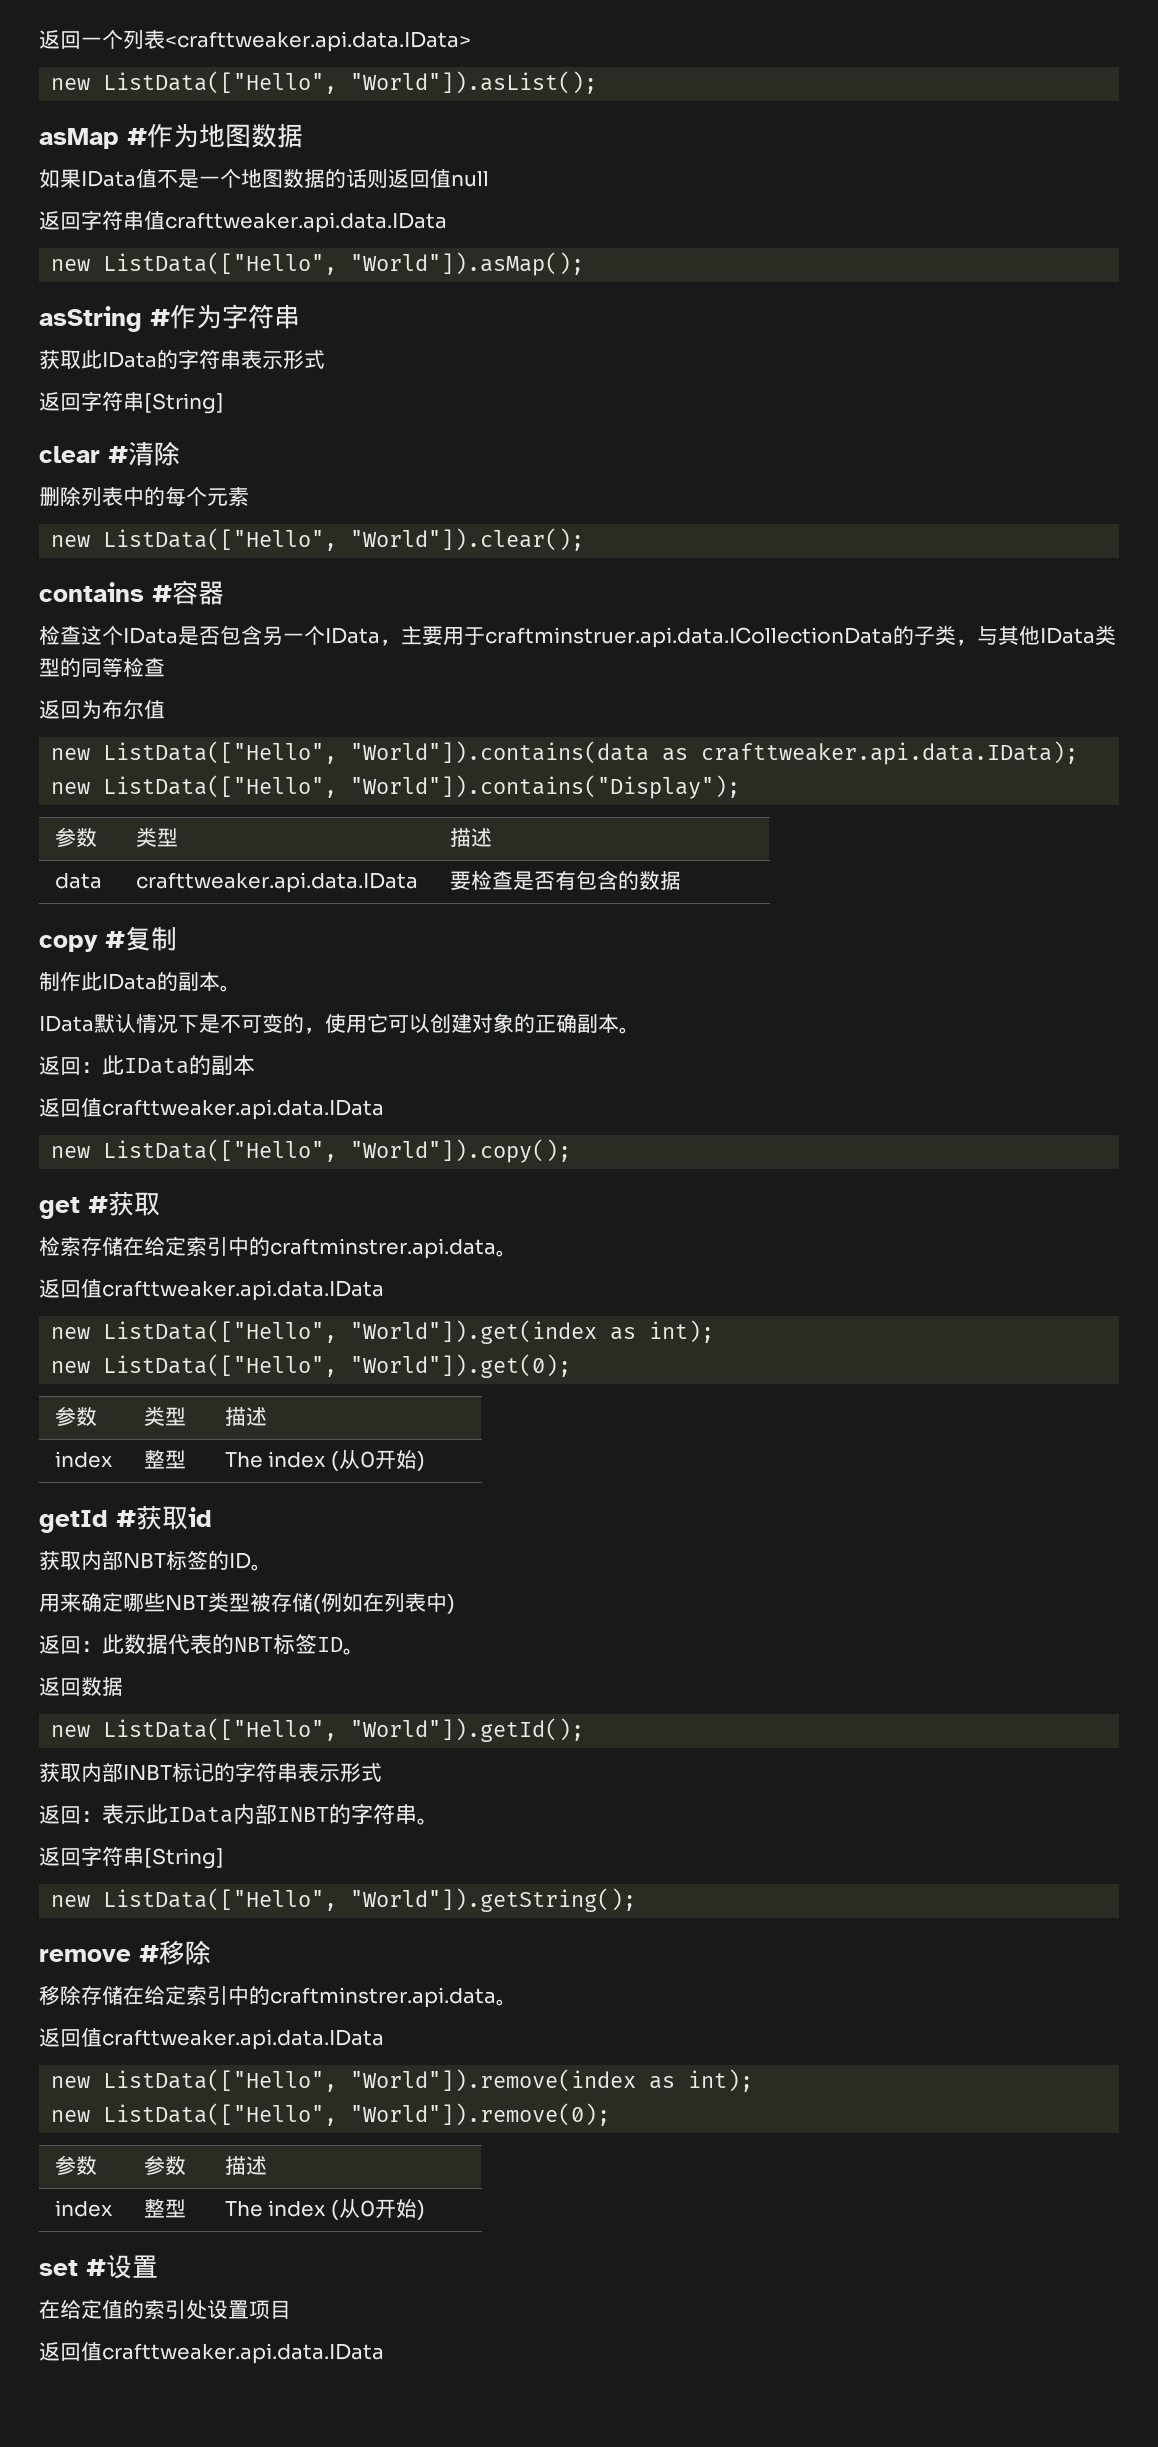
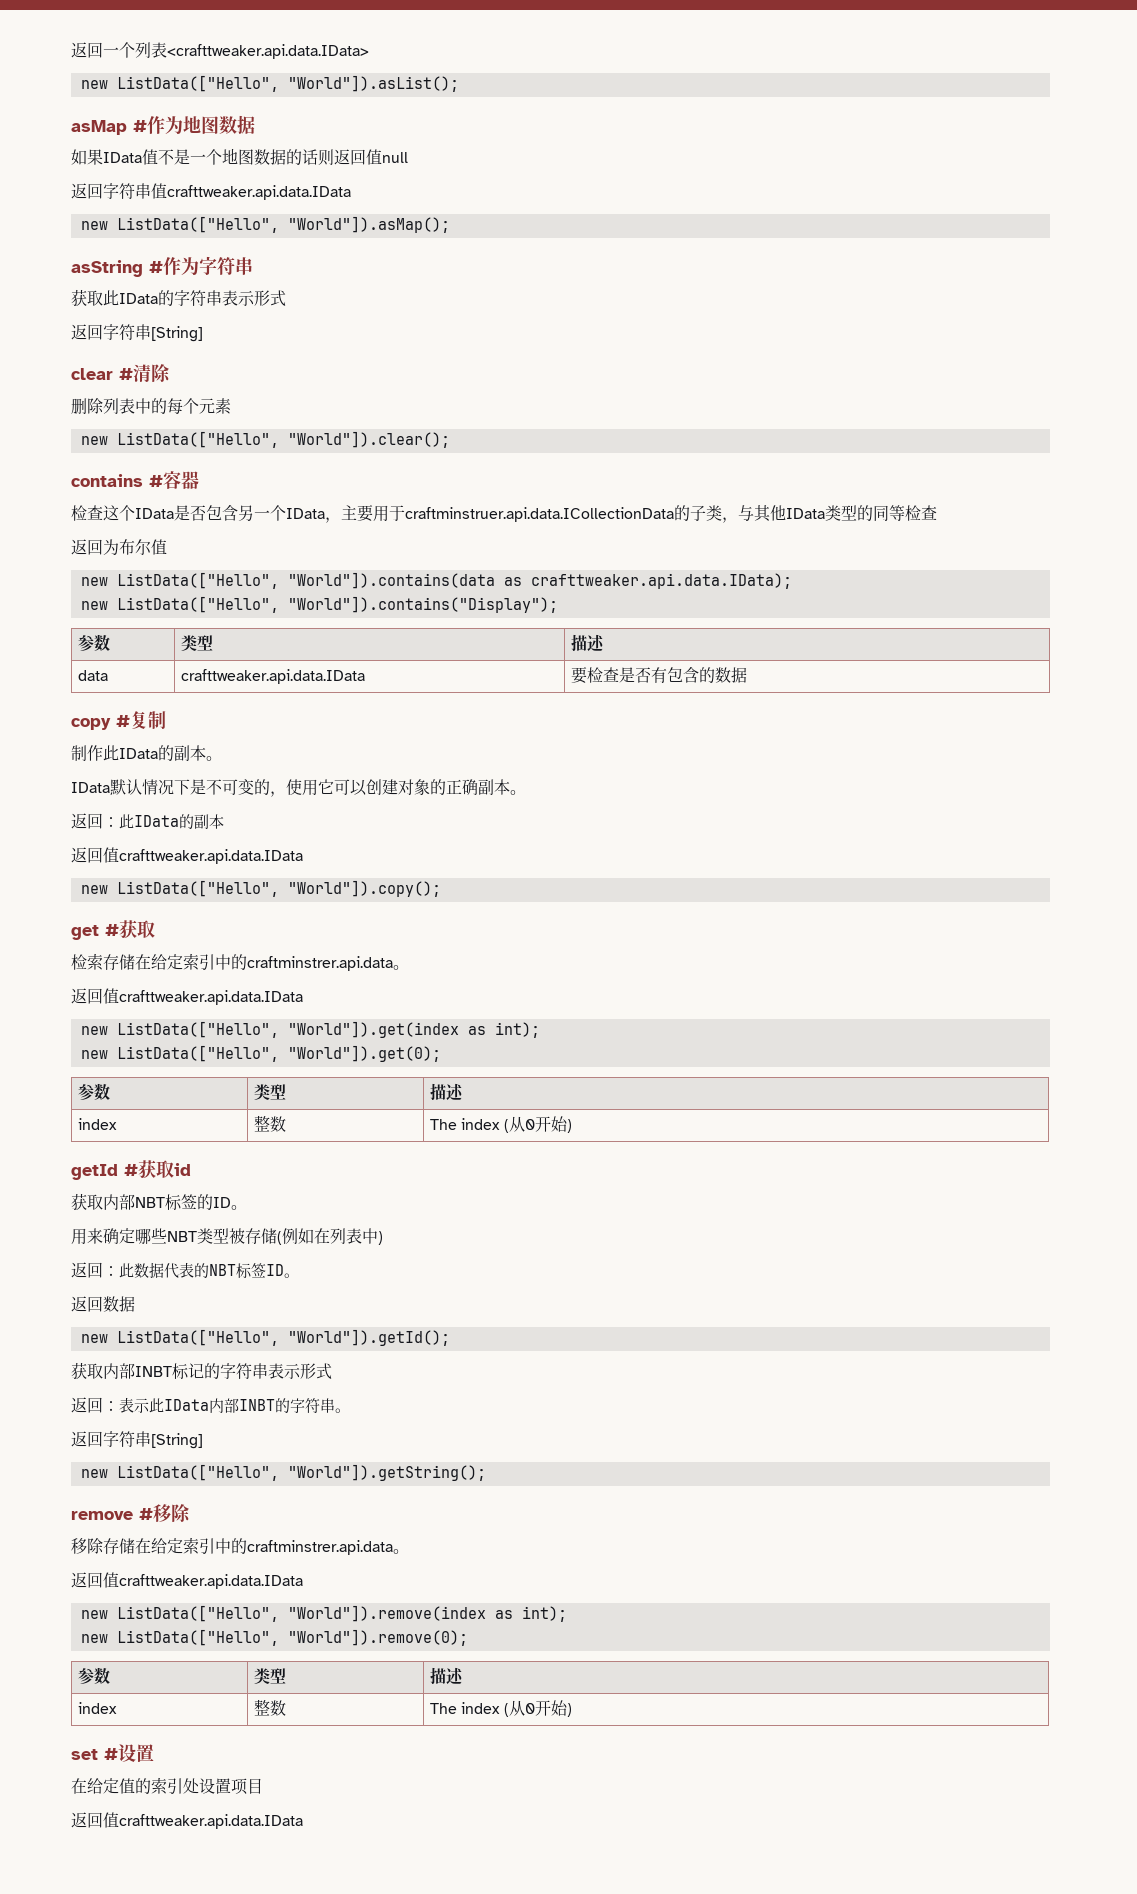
  new ListData(["Hello", "World"]).get(0);
  参数 | 类型 | 描述
- index | 整型 | The index (从0开始)
+ index | 整数 | The index (从0开始)
  new ListData(["Hello", "World"]).remove(0);
- 参数 | 参数 | 描述
- index | 整型 | The index (从0开始)
+ 参数 | 类型 | 描述
+ index | 整数 | The index (从0开始)

